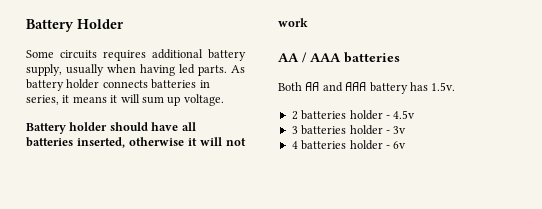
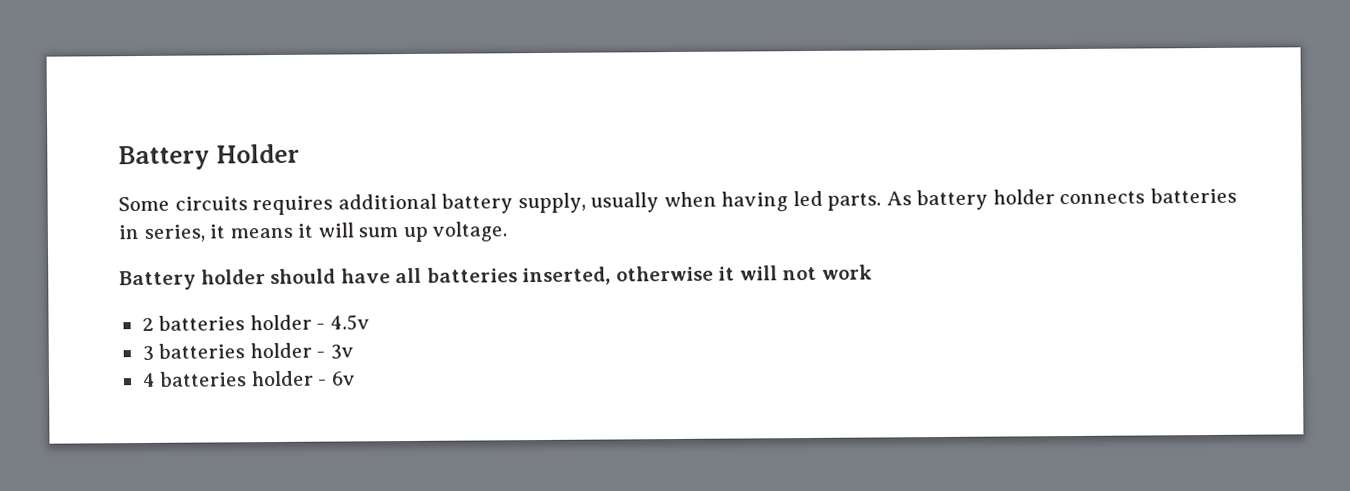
- AA / AAA batteries
- Both AA and AAA battery has 1.5v.

